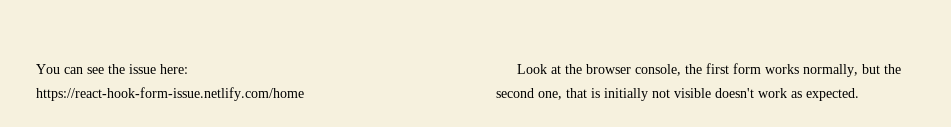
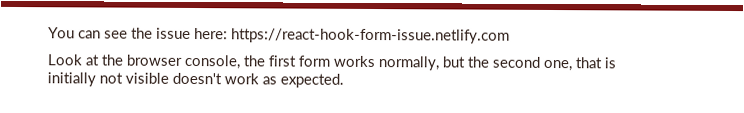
- You can see the issue here: https://react-hook-form-issue.netlify.com/home
+ You can see the issue here: https://react-hook-form-issue.netlify.com

